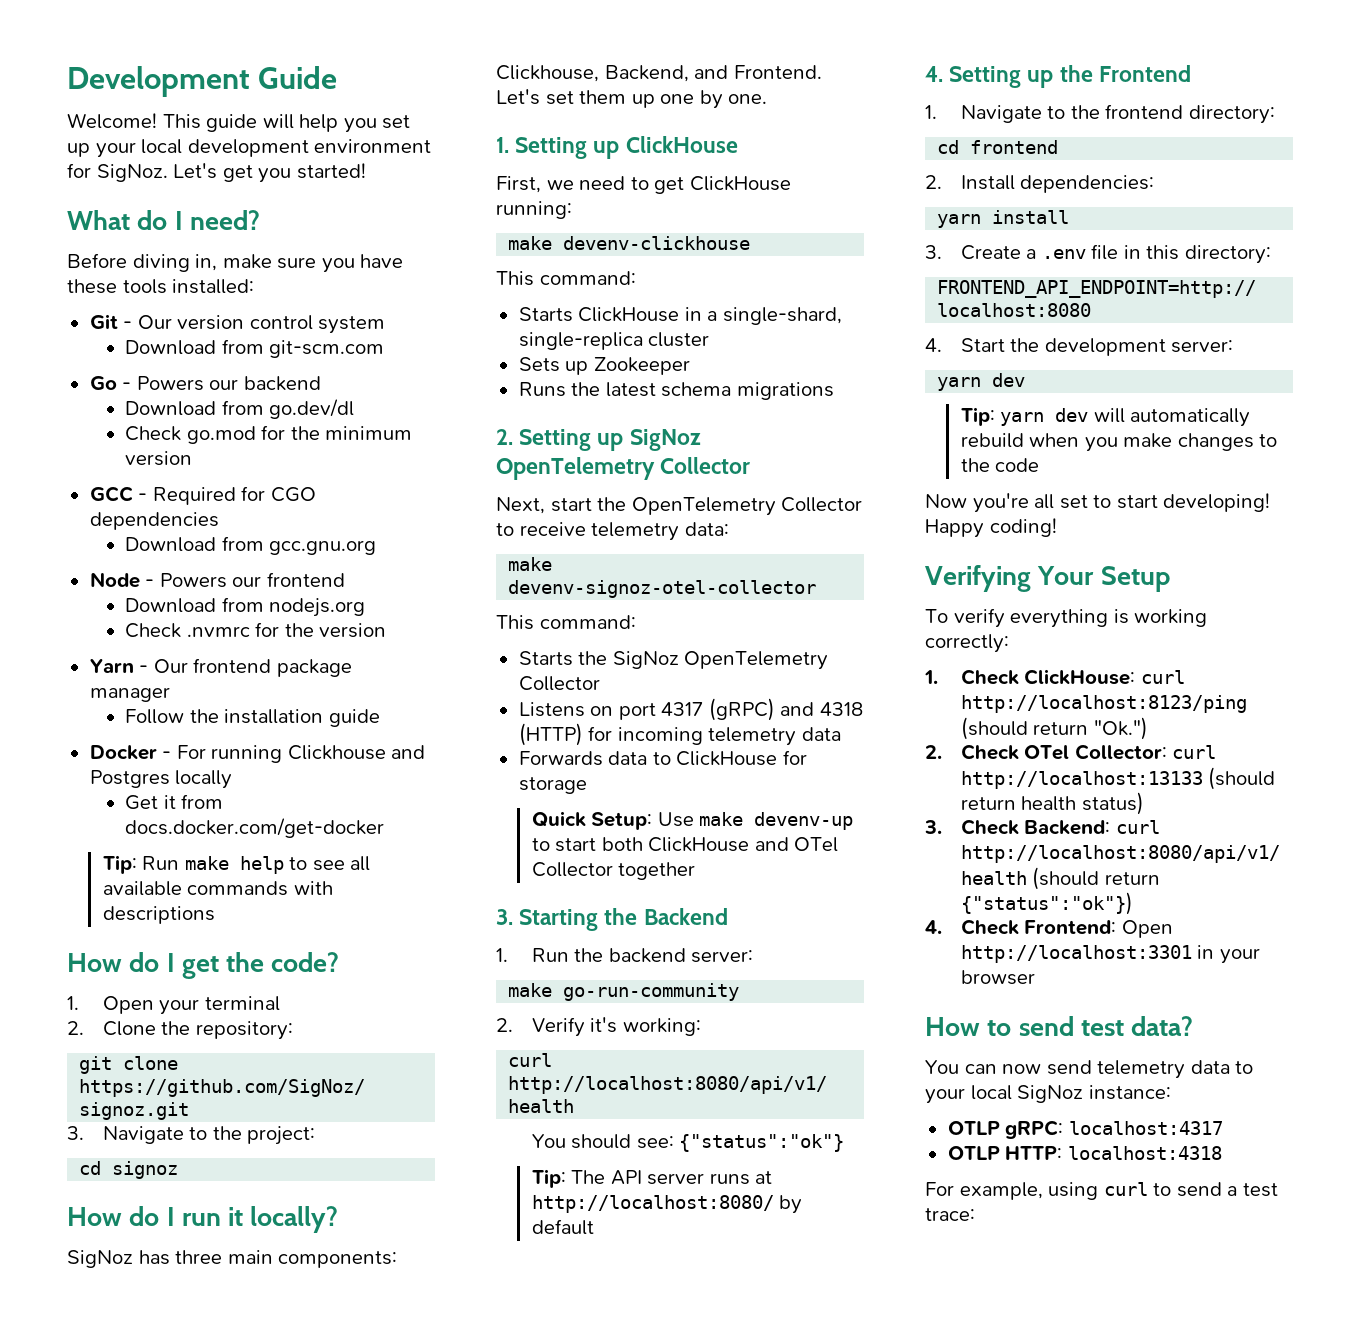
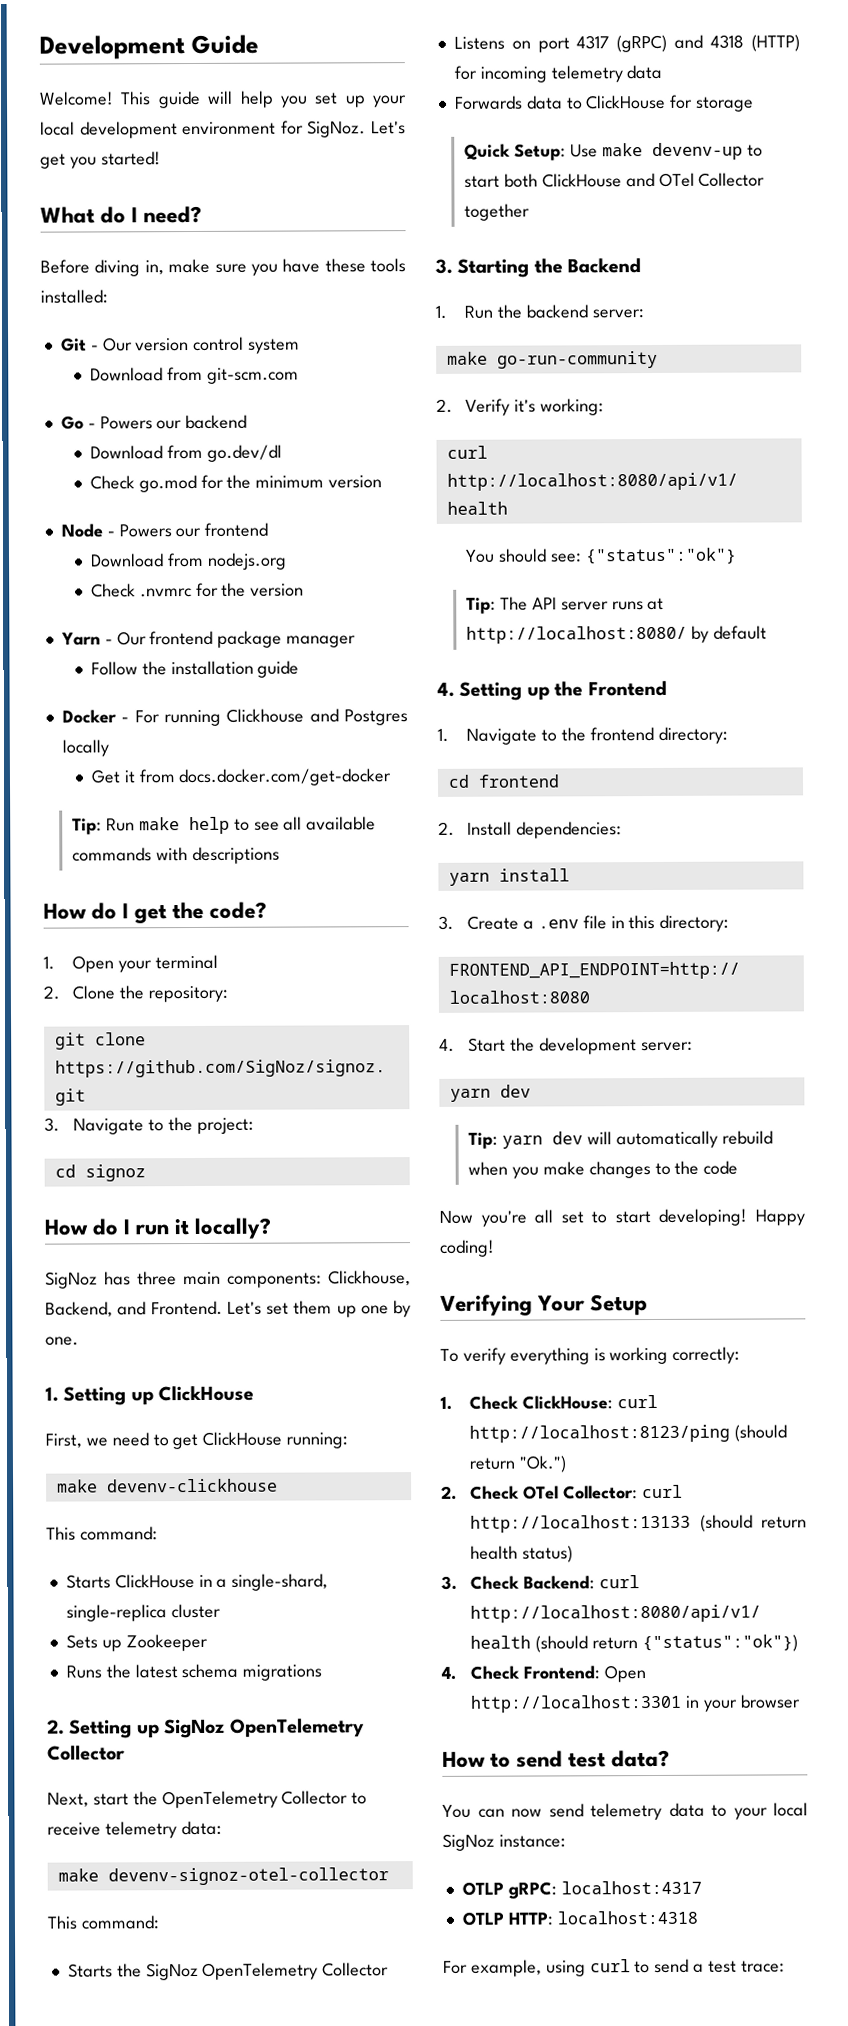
- GCC - Required for CGO dependencies
- Download from gcc.gnu.org

